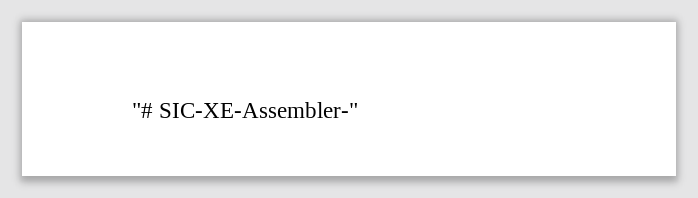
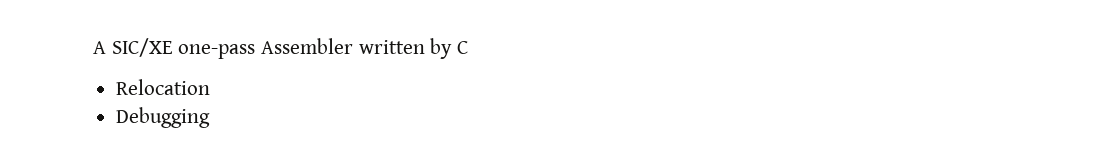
- "# SIC-XE-Assembler-"
+ A SIC/XE one-pass Assembler written by C
+ Relocation
+ Debugging

